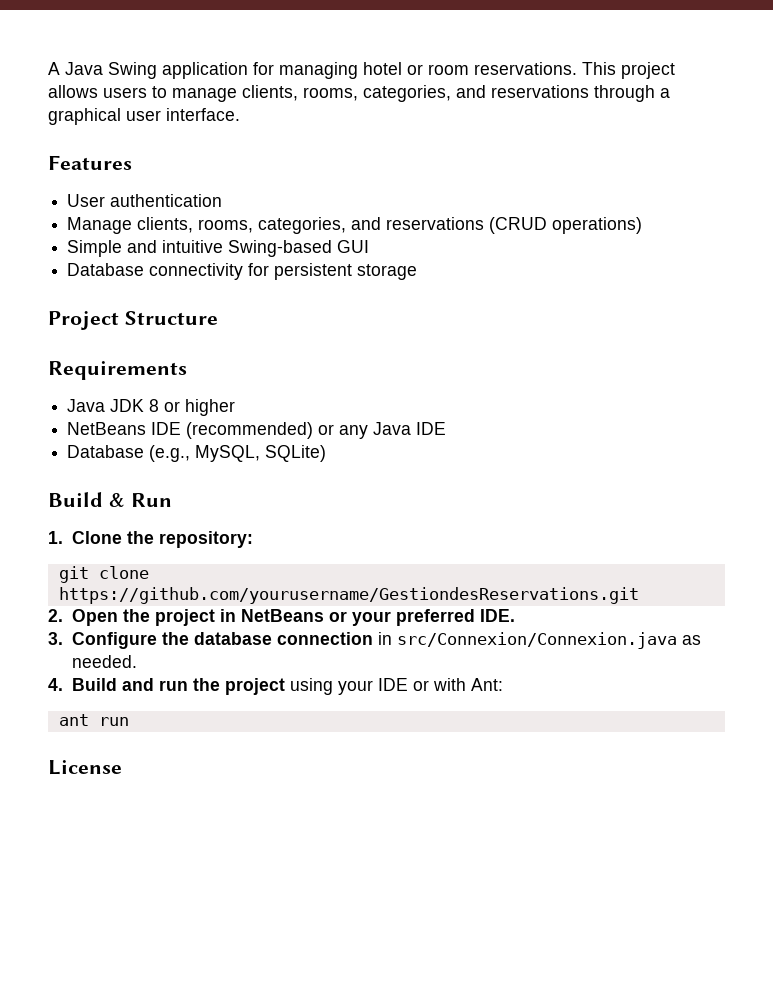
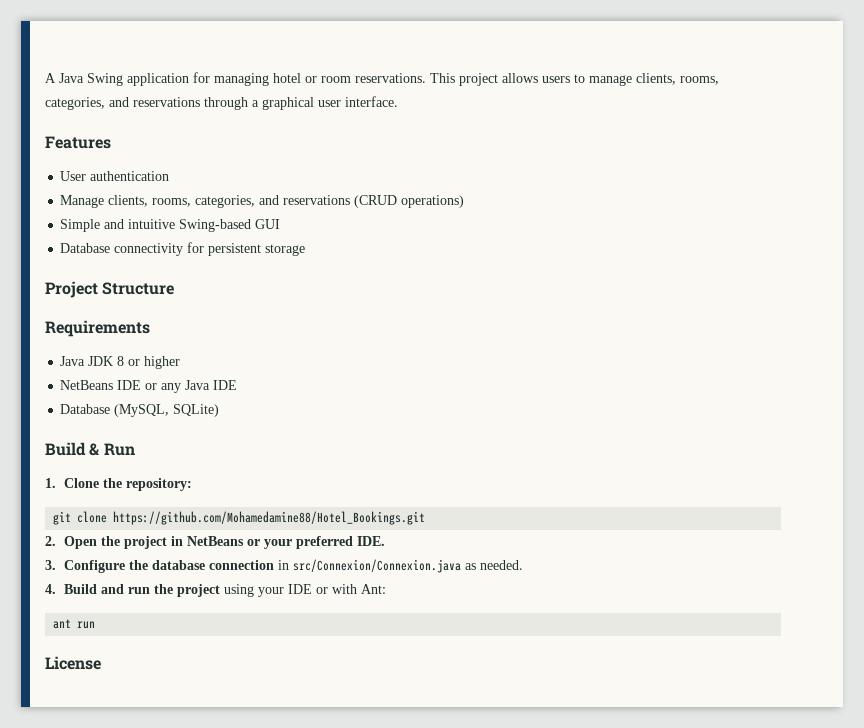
- NetBeans IDE (recommended) or any Java IDE
+ NetBeans IDE or any Java IDE
- Database (e.g., MySQL, SQLite)
+ Database (MySQL, SQLite)
- git clone https://github.com/yourusername/GestiondesReservations.git
+ git clone https://github.com/Mohamedamine88/Hotel_Bookings.git

